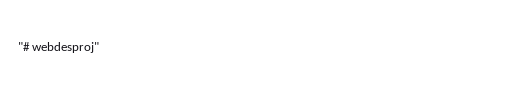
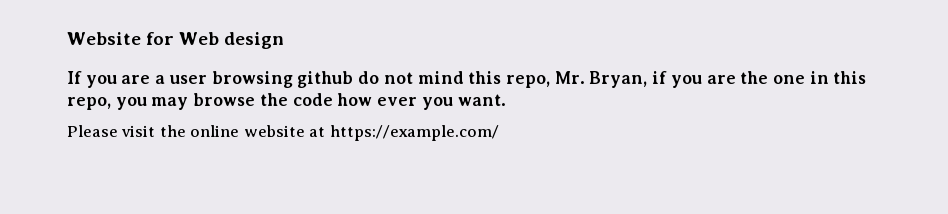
- "# webdesproj"
+ Website for Web design
+ If you are a user browsing github do not mind this repo, Mr. Bryan, if you are the one in this repo, you may browse the code how ever you want.
+ Please visit the online website at https://example.com/

